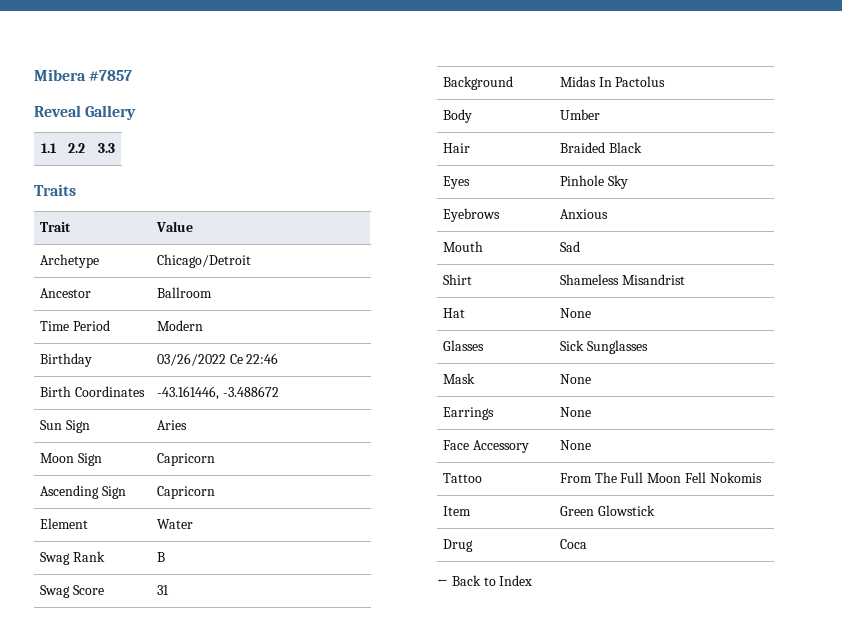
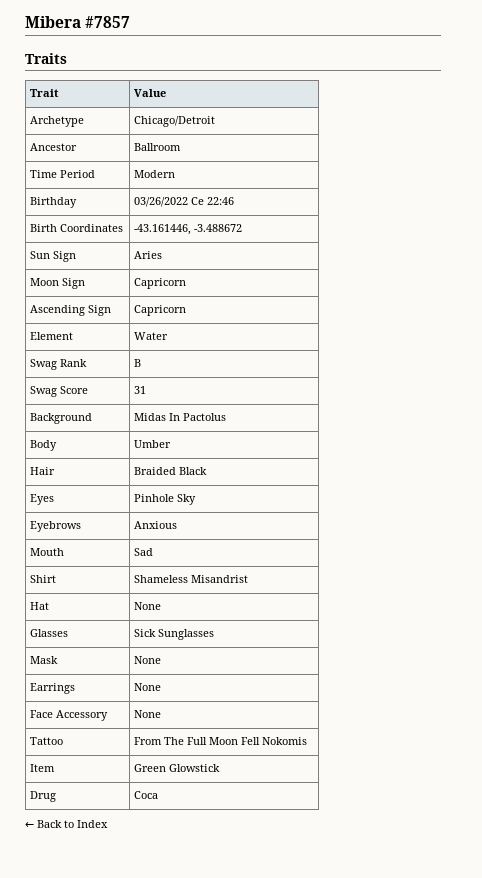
- Reveal Gallery
- 1.1 | 2.2 | 3.3

